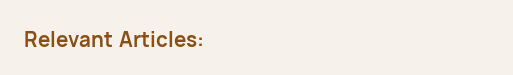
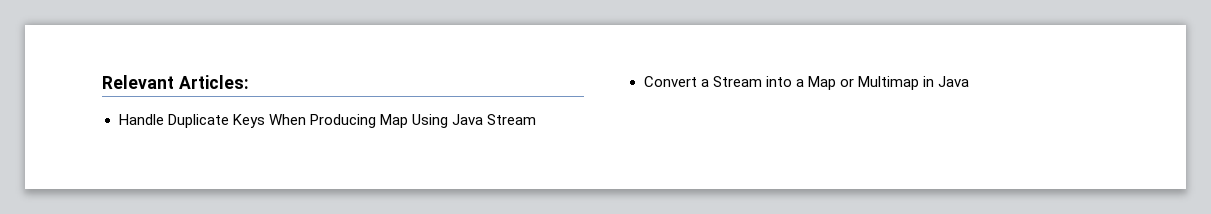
+ Handle Duplicate Keys When Producing Map Using Java Stream
+ Convert a Stream into a Map or Multimap in Java

